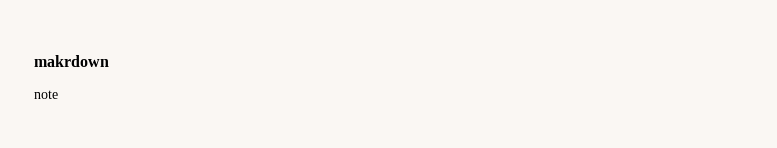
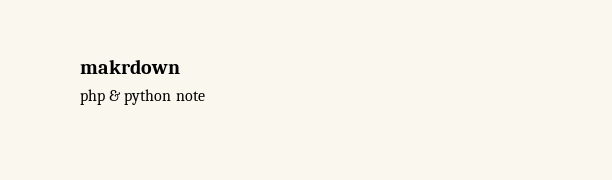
- note
+ php & python note

